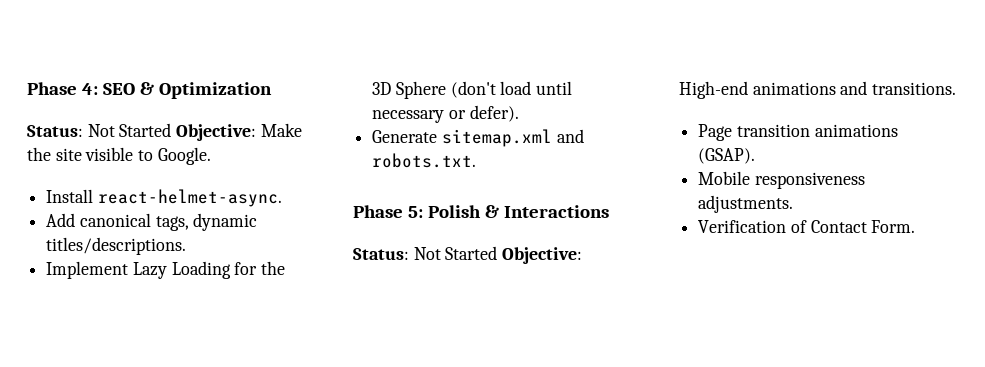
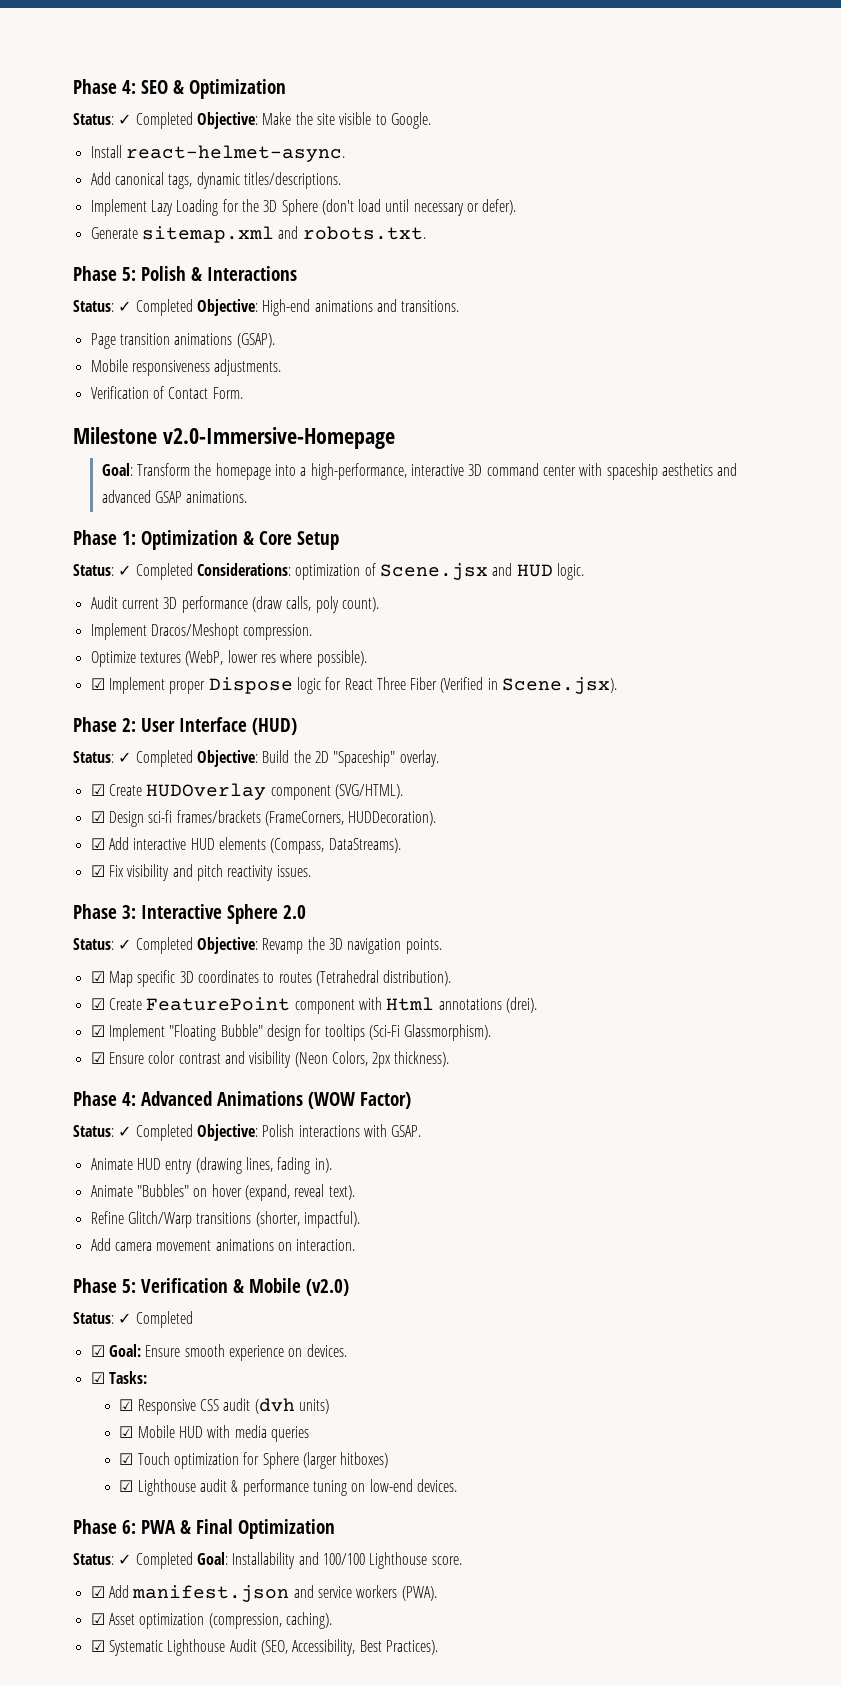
- Status: Not Started Objective: Make the site visible to Google.
+ Status: ✓ Completed Objective: Make the site visible to Google.
- Status: Not Started Objective: High-end animations and transitions.
+ Status: ✓ Completed Objective: High-end animations and transitions.
+ Milestone v2.0-Immersive-Homepage
+ Goal: Transform the homepage into a high-performance, interactive 3D command center with spaceship aesthetics and advanced GSAP animations.
+ Phase 1: Optimization & Core Setup
+ Status: ✓ Completed Considerations: optimization of Scene.jsx and HUD logic.
+ Audit current 3D performance (draw calls, poly count).
+ Implement Dracos/Meshopt compression.
+ Optimize textures (WebP, lower res where possible).
+ ☑ Implement proper Dispose logic for React Three Fiber (Verified in Scene.jsx).
+ Phase 2: User Interface (HUD)
+ Status: ✓ Completed Objective: Build the 2D "Spaceship" overlay.
+ ☑ Create HUDOverlay component (SVG/HTML).
+ ☑ Design sci-fi frames/brackets (FrameCorners, HUDDecoration).
+ ☑ Add interactive HUD elements (Compass, DataStreams).
+ ☑ Fix visibility and pitch reactivity issues.
+ Phase 3: Interactive Sphere 2.0
+ Status: ✓ Completed Objective: Revamp the 3D navigation points.
+ ☑ Map specific 3D coordinates to routes (Tetrahedral distribution).
+ ☑ Create FeaturePoint component with Html annotations (drei).
+ ☑ Implement "Floating Bubble" design for tooltips (Sci-Fi Glassmorphism).
+ ☑ Ensure color contrast and visibility (Neon Colors, 2px thickness).
+ Phase 4: Advanced Animations (WOW Factor)
+ Status: ✓ Completed Objective: Polish interactions with GSAP.
+ Animate HUD entry (drawing lines, fading in).
+ Animate "Bubbles" on hover (expand, reveal text).
+ Refine Glitch/Warp transitions (shorter, impactful).
+ Add camera movement animations on interaction.
+ Phase 5: Verification & Mobile (v2.0)
+ Status: ✓ Completed
+ ☑ Goal: Ensure smooth experience on devices.
+ ☑ Tasks:
+ ☑ Responsive CSS audit (dvh units)
+ ☑ Mobile HUD with media queries
+ ☑ Touch optimization for Sphere (larger hitboxes)
+ ☑ Lighthouse audit & performance tuning on low-end devices.
+ Phase 6: PWA & Final Optimization
+ Status: ✓ Completed Goal: Installability and 100/100 Lighthouse score.
+ ☑ Add manifest.json and service workers (PWA).
+ ☑ Asset optimization (compression, caching).
+ ☑ Systematic Lighthouse Audit (SEO, Accessibility, Best Practices).

